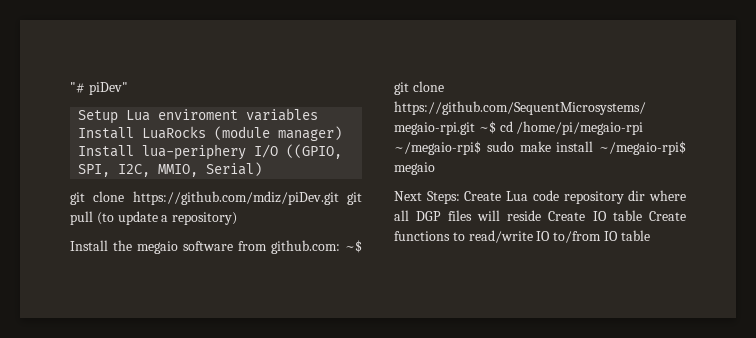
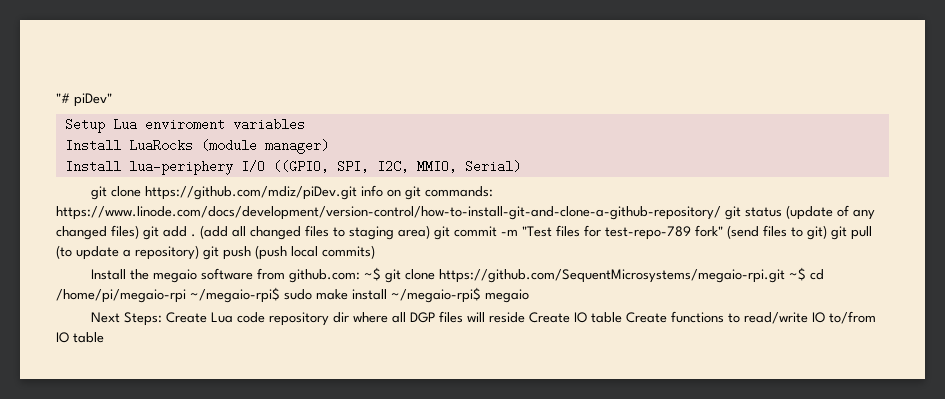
- git clone https://github.com/mdiz/piDev.git git pull (to update a repository)
+ git clone https://github.com/mdiz/piDev.git info on git commands: https://www.linode.com/docs/development/version-control/how-to-install-git-and-clone-a-github-repository/ git status (update of any changed files) git add . (add all changed files to staging area) git commit -m "Test files for test-repo-789 fork" (send files to git) git pull (to update a repository) git push (push local commits)

